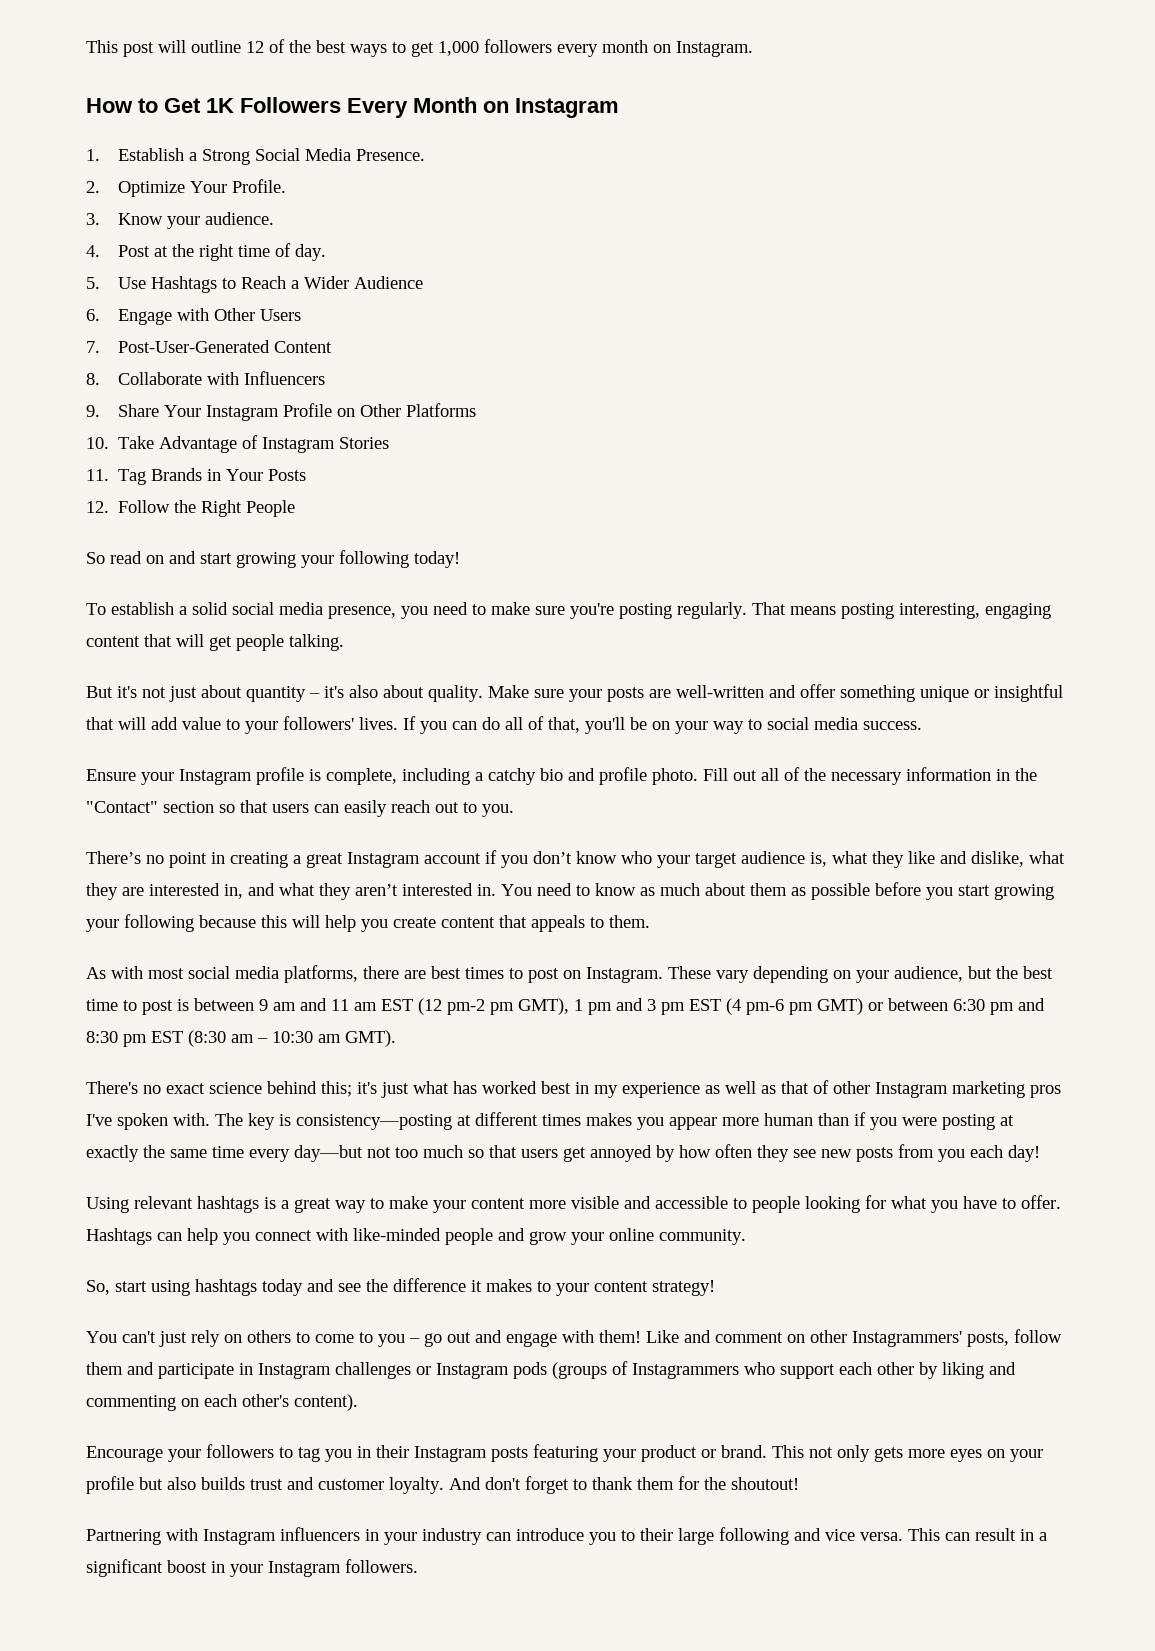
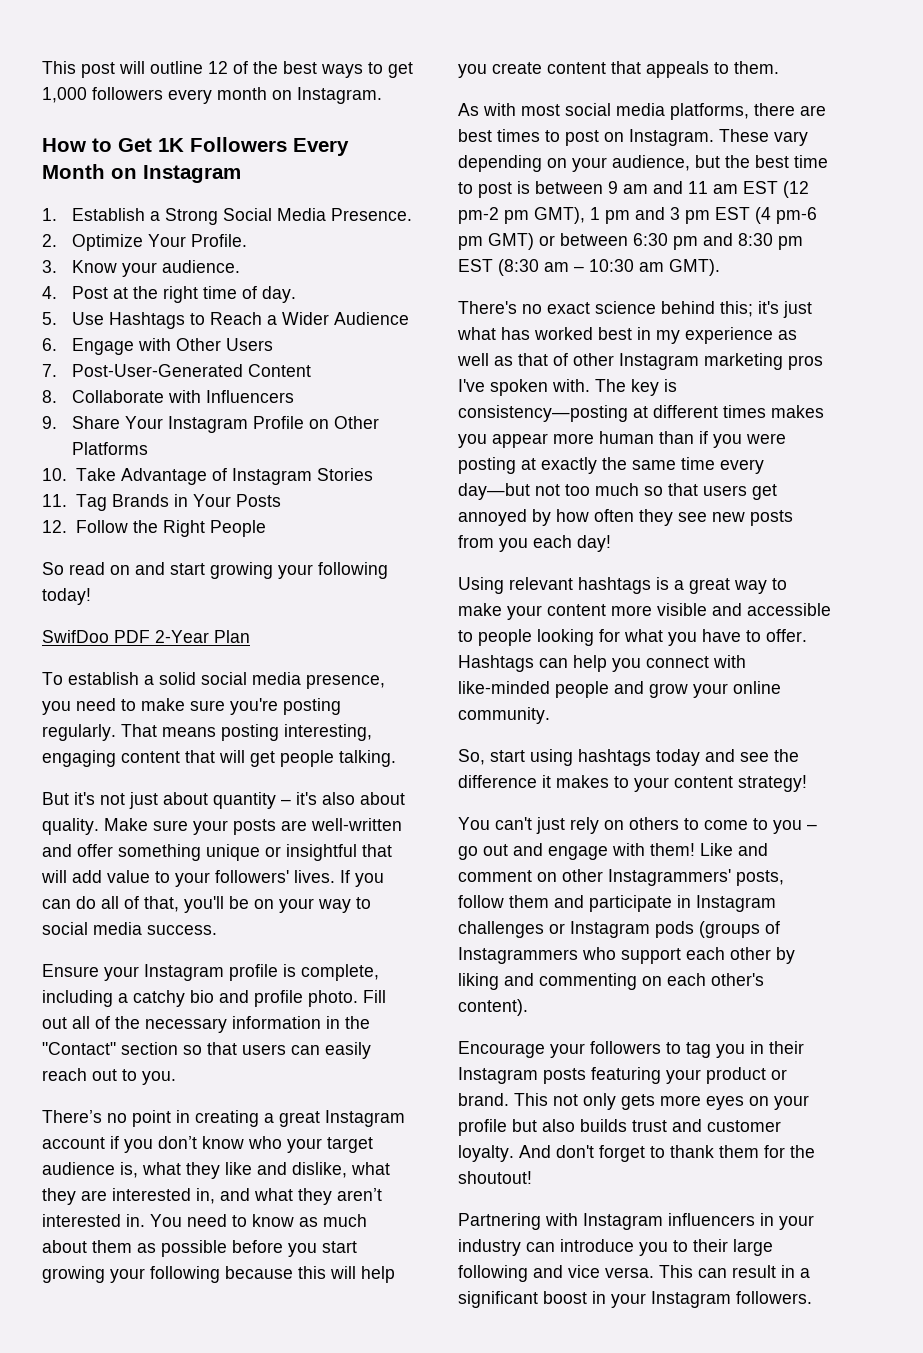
+ SwifDoo PDF 2-Year Plan

